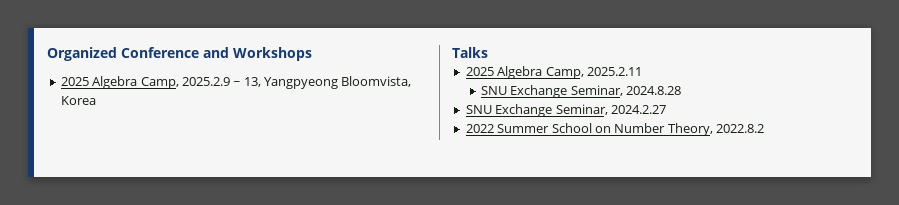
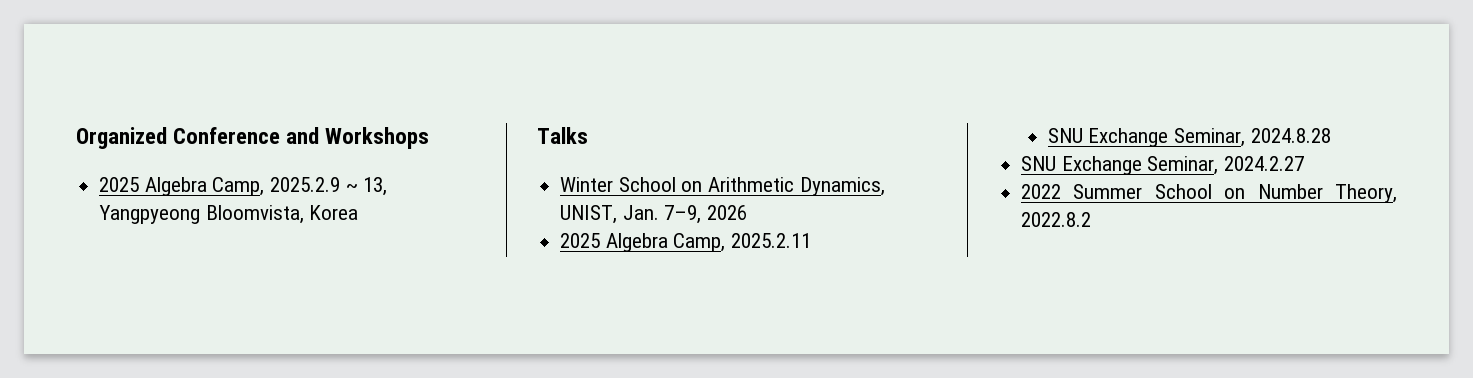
+ Winter School on Arithmetic Dynamics, UNIST, Jan. 7–9, 2026

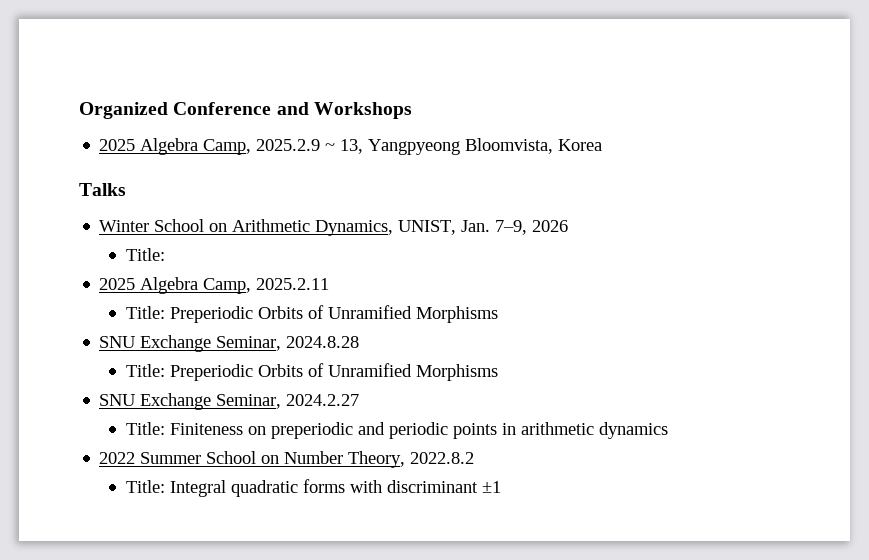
  Winter School on Arithmetic Dynamics, UNIST, Jan. 7–9, 2026
+ Title:
  2025 Algebra Camp, 2025.2.11
+ Title: Preperiodic Orbits of Unramified Morphisms
  SNU Exchange Seminar, 2024.8.28
+ Title: Preperiodic Orbits of Unramified Morphisms
  SNU Exchange Seminar, 2024.2.27
+ Title: Finiteness on preperiodic and periodic points in arithmetic dynamics
+ Title: Integral quadratic forms with discriminant ±1

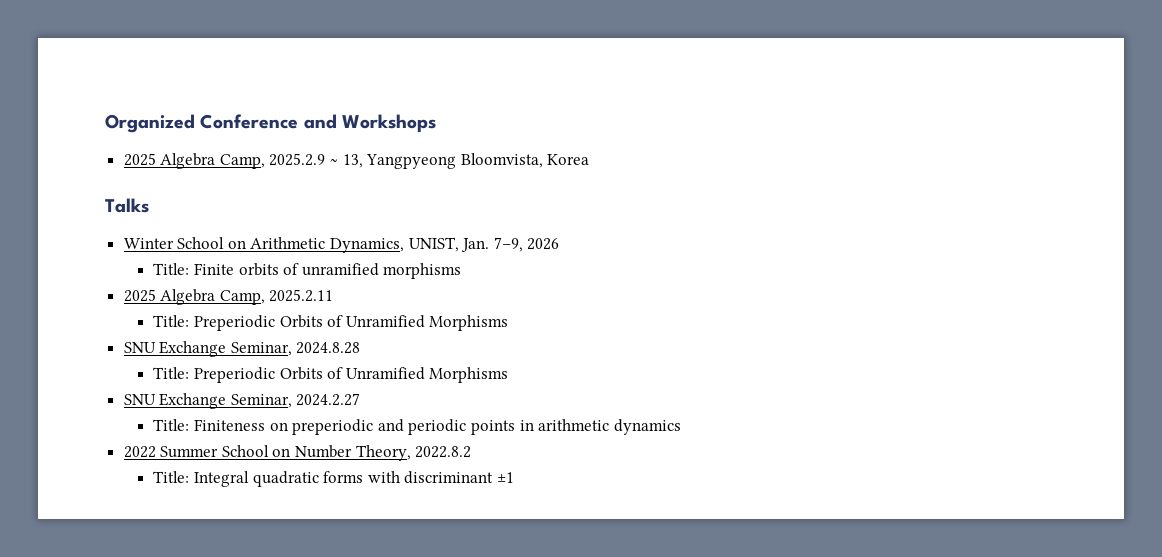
  Winter School on Arithmetic Dynamics, UNIST, Jan. 7–9, 2026
- Title:
+ Title: Finite orbits of unramified morphisms

